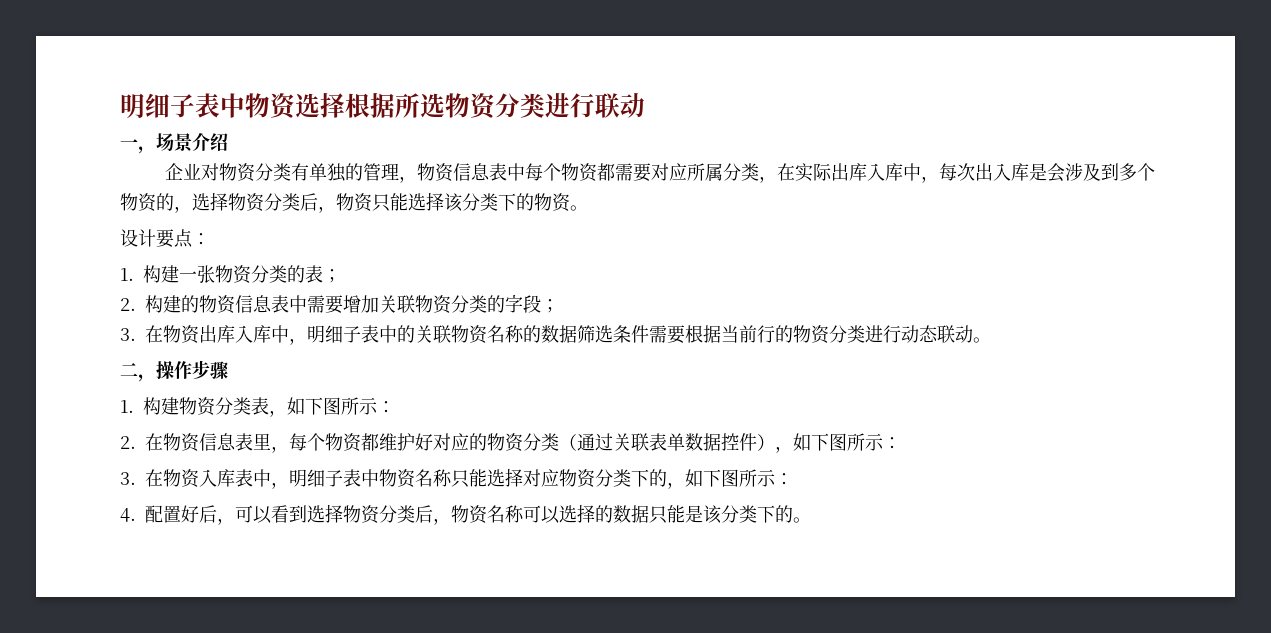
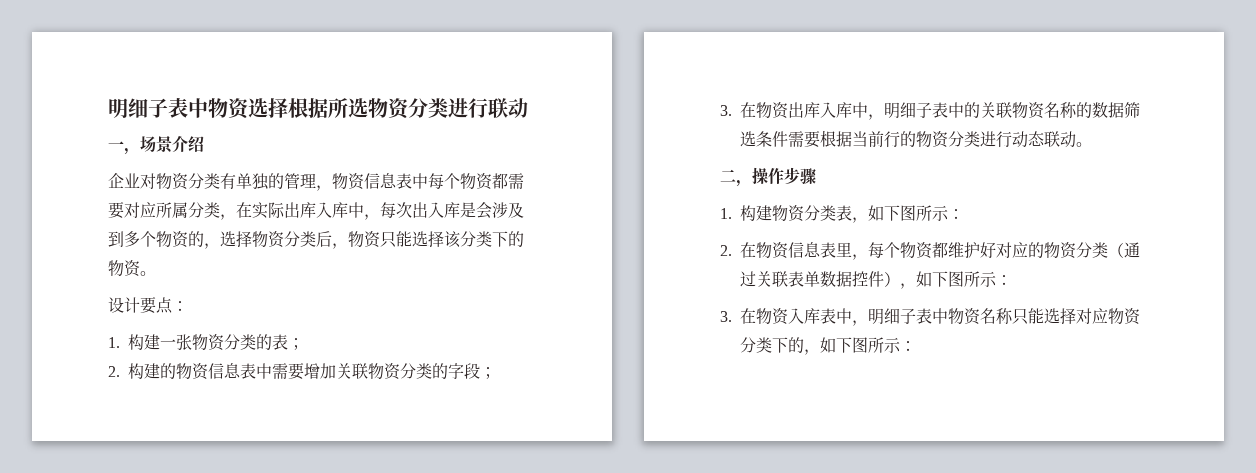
- 4.配置好后，可以看到选择物资分类后，物资名称可以选择的数据只能是该分类下的。

